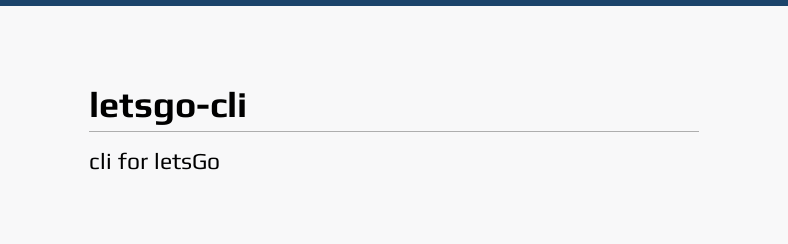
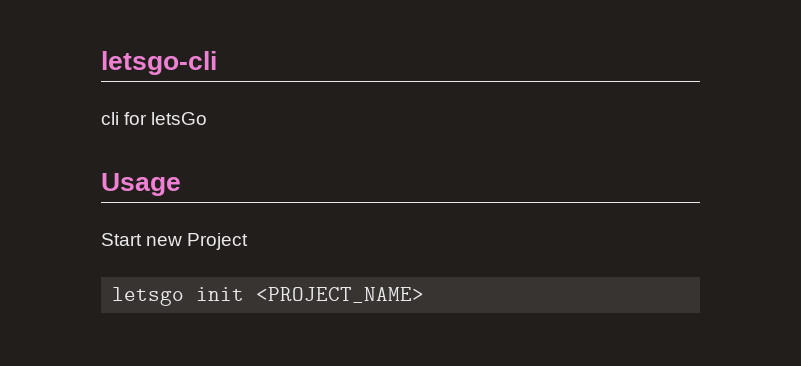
+ Usage
+ Start new Project
+ letsgo init <PROJECT_NAME>

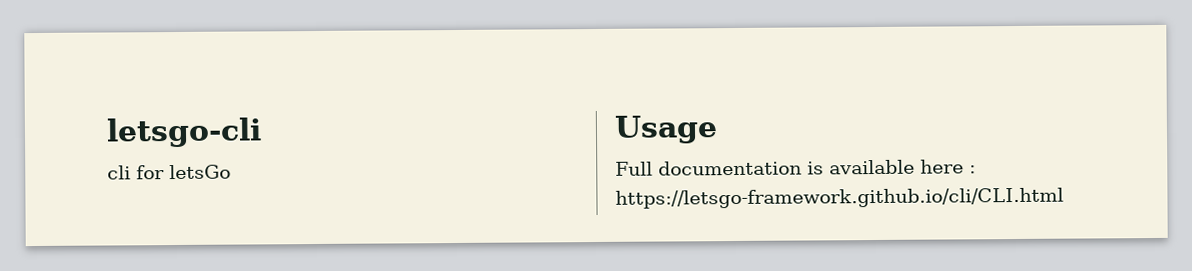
- Start new Project
- letsgo init <PROJECT_NAME>
+ Full documentation is available here : https://letsgo-framework.github.io/cli/CLI.html

